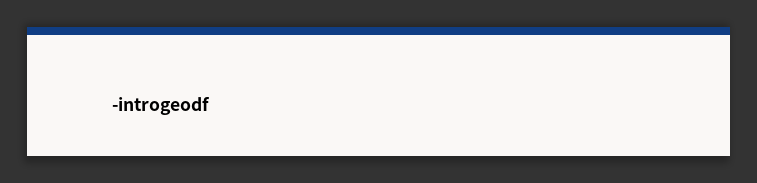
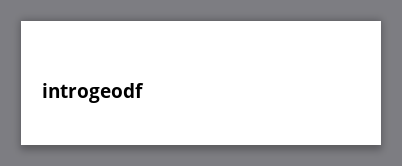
- -introgeodf
+ introgeodf

